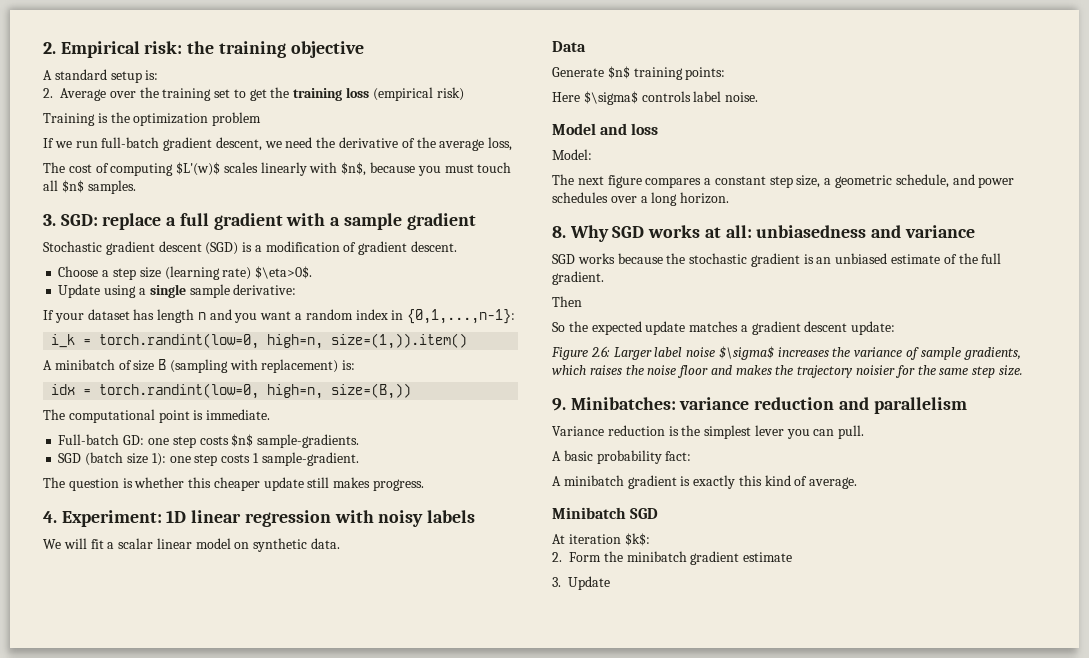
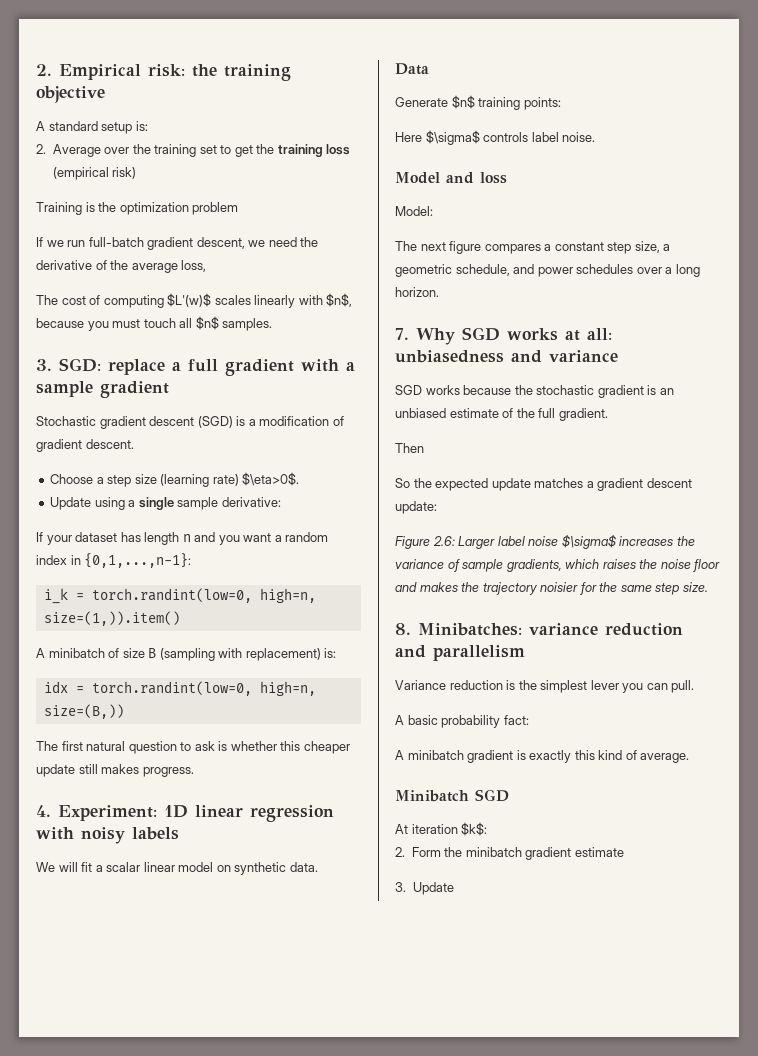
- The computational point is immediate.
- Full-batch GD: one step costs $n$ sample-gradients.
- SGD (batch size 1): one step costs 1 sample-gradient.
- The question is whether this cheaper update still makes progress.
+ The first natural question to ask is whether this cheaper update still makes progress.
- 8. Why SGD works at all: unbiasedness and variance
+ 7. Why SGD works at all: unbiasedness and variance
- 9. Minibatches: variance reduction and parallelism
+ 8. Minibatches: variance reduction and parallelism

